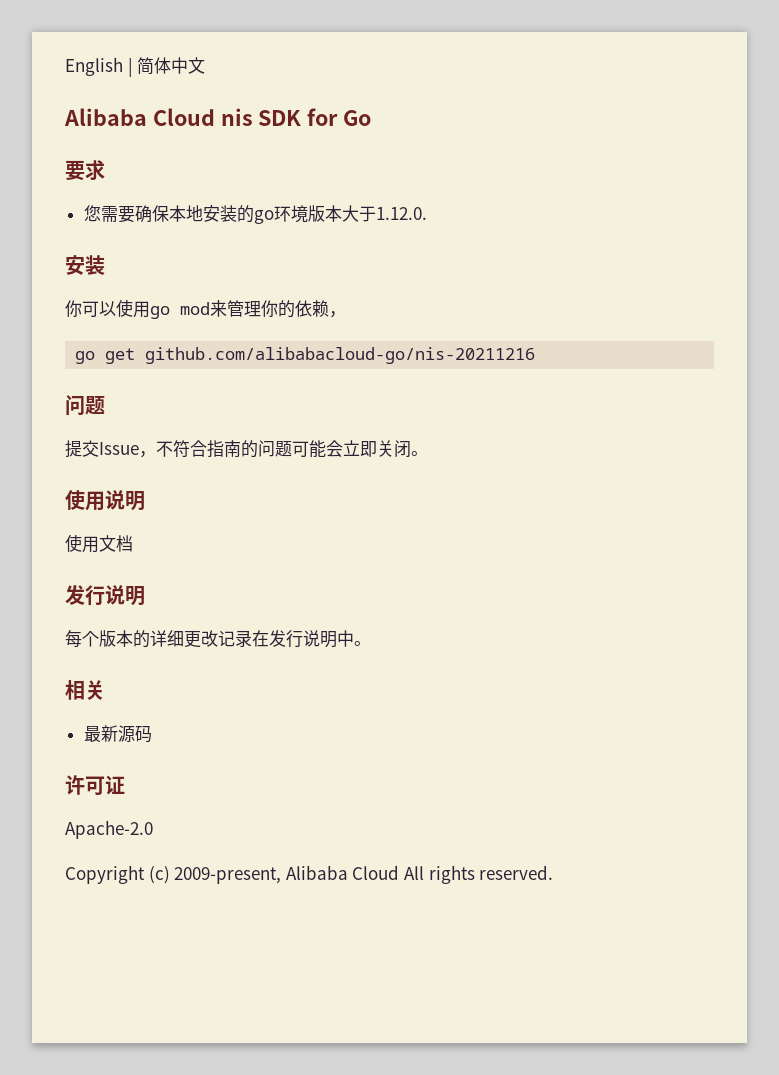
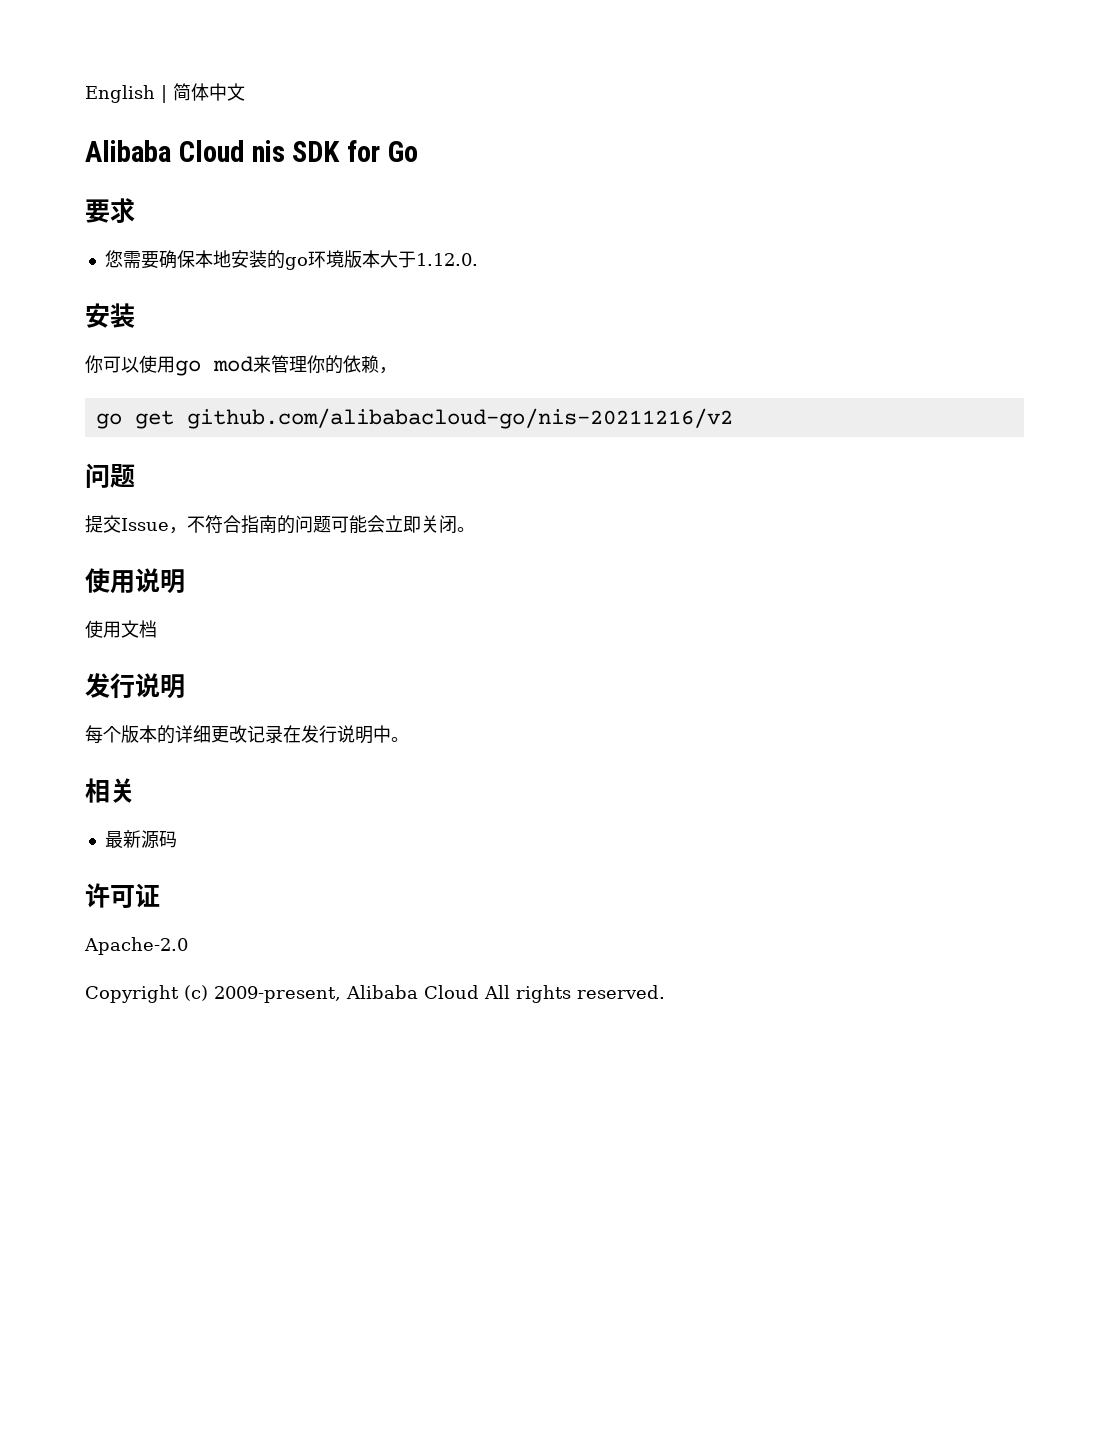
- go get github.com/alibabacloud-go/nis-20211216
+ go get github.com/alibabacloud-go/nis-20211216/v2

